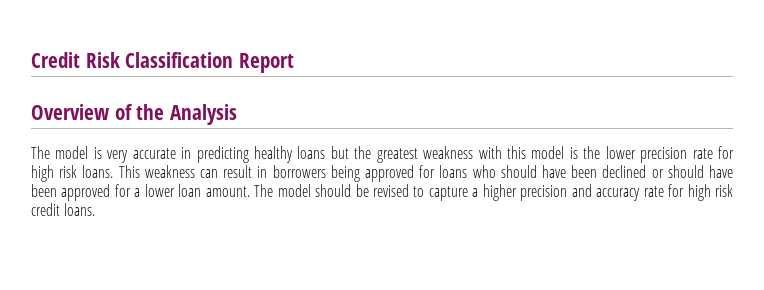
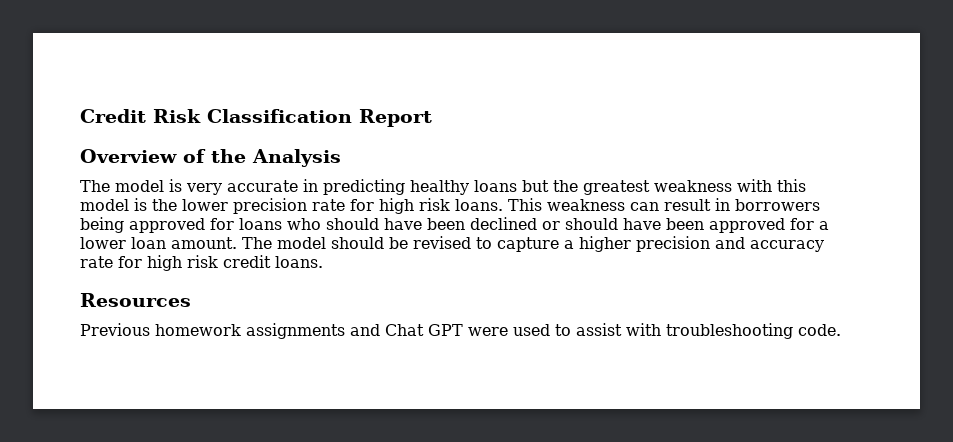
+ Resources
+ Previous homework assignments and Chat GPT were used to assist with troubleshooting code.

